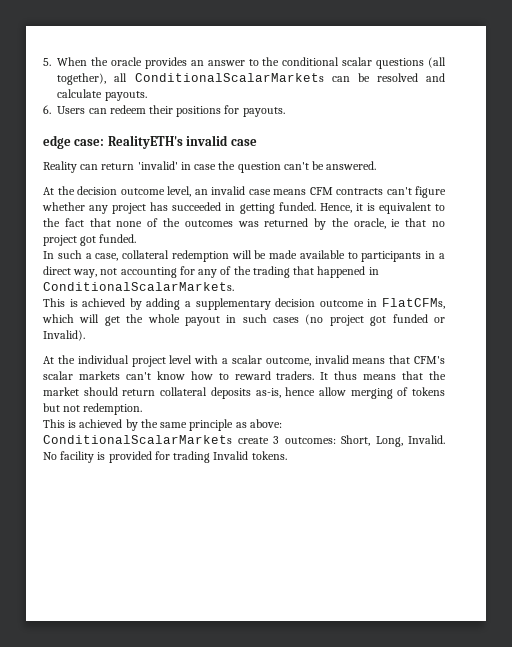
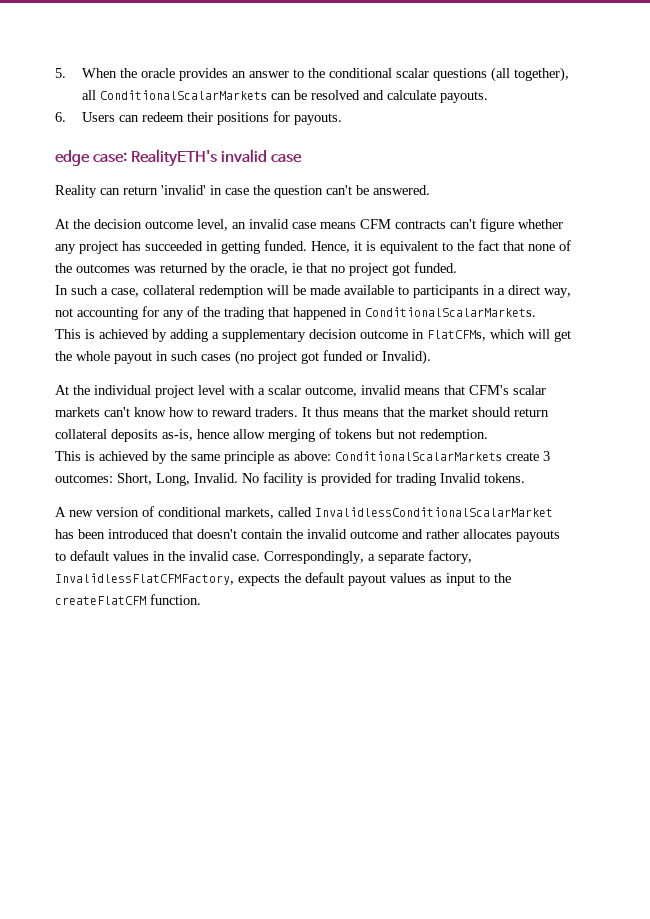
+ A new version of conditional markets, called InvalidlessConditionalScalarMarket has been introduced that doesn't contain the invalid outcome and rather allocates payouts to default values in the invalid case. Correspondingly, a separate factory, InvalidlessFlatCFMFactory, expects the default payout values as input to the createFlatCFM function.

